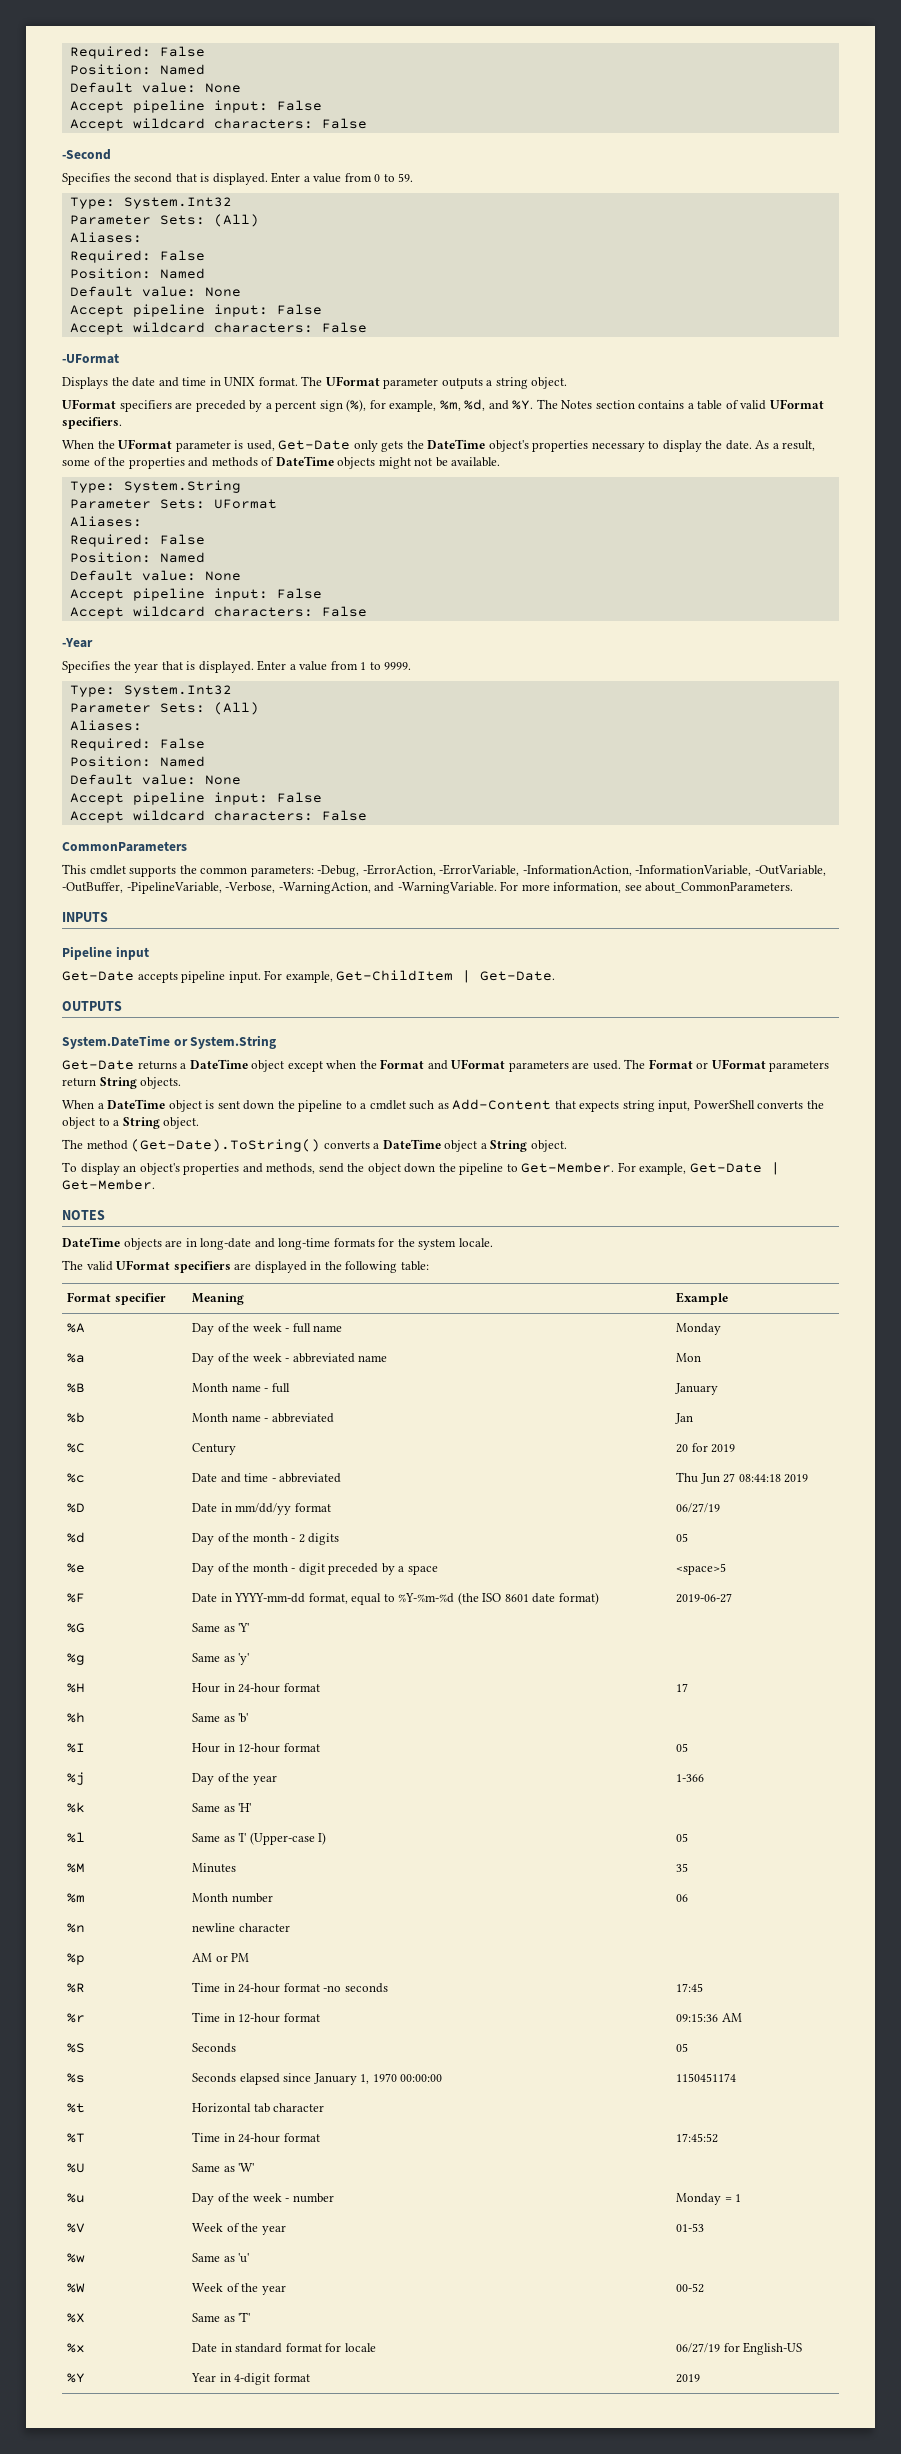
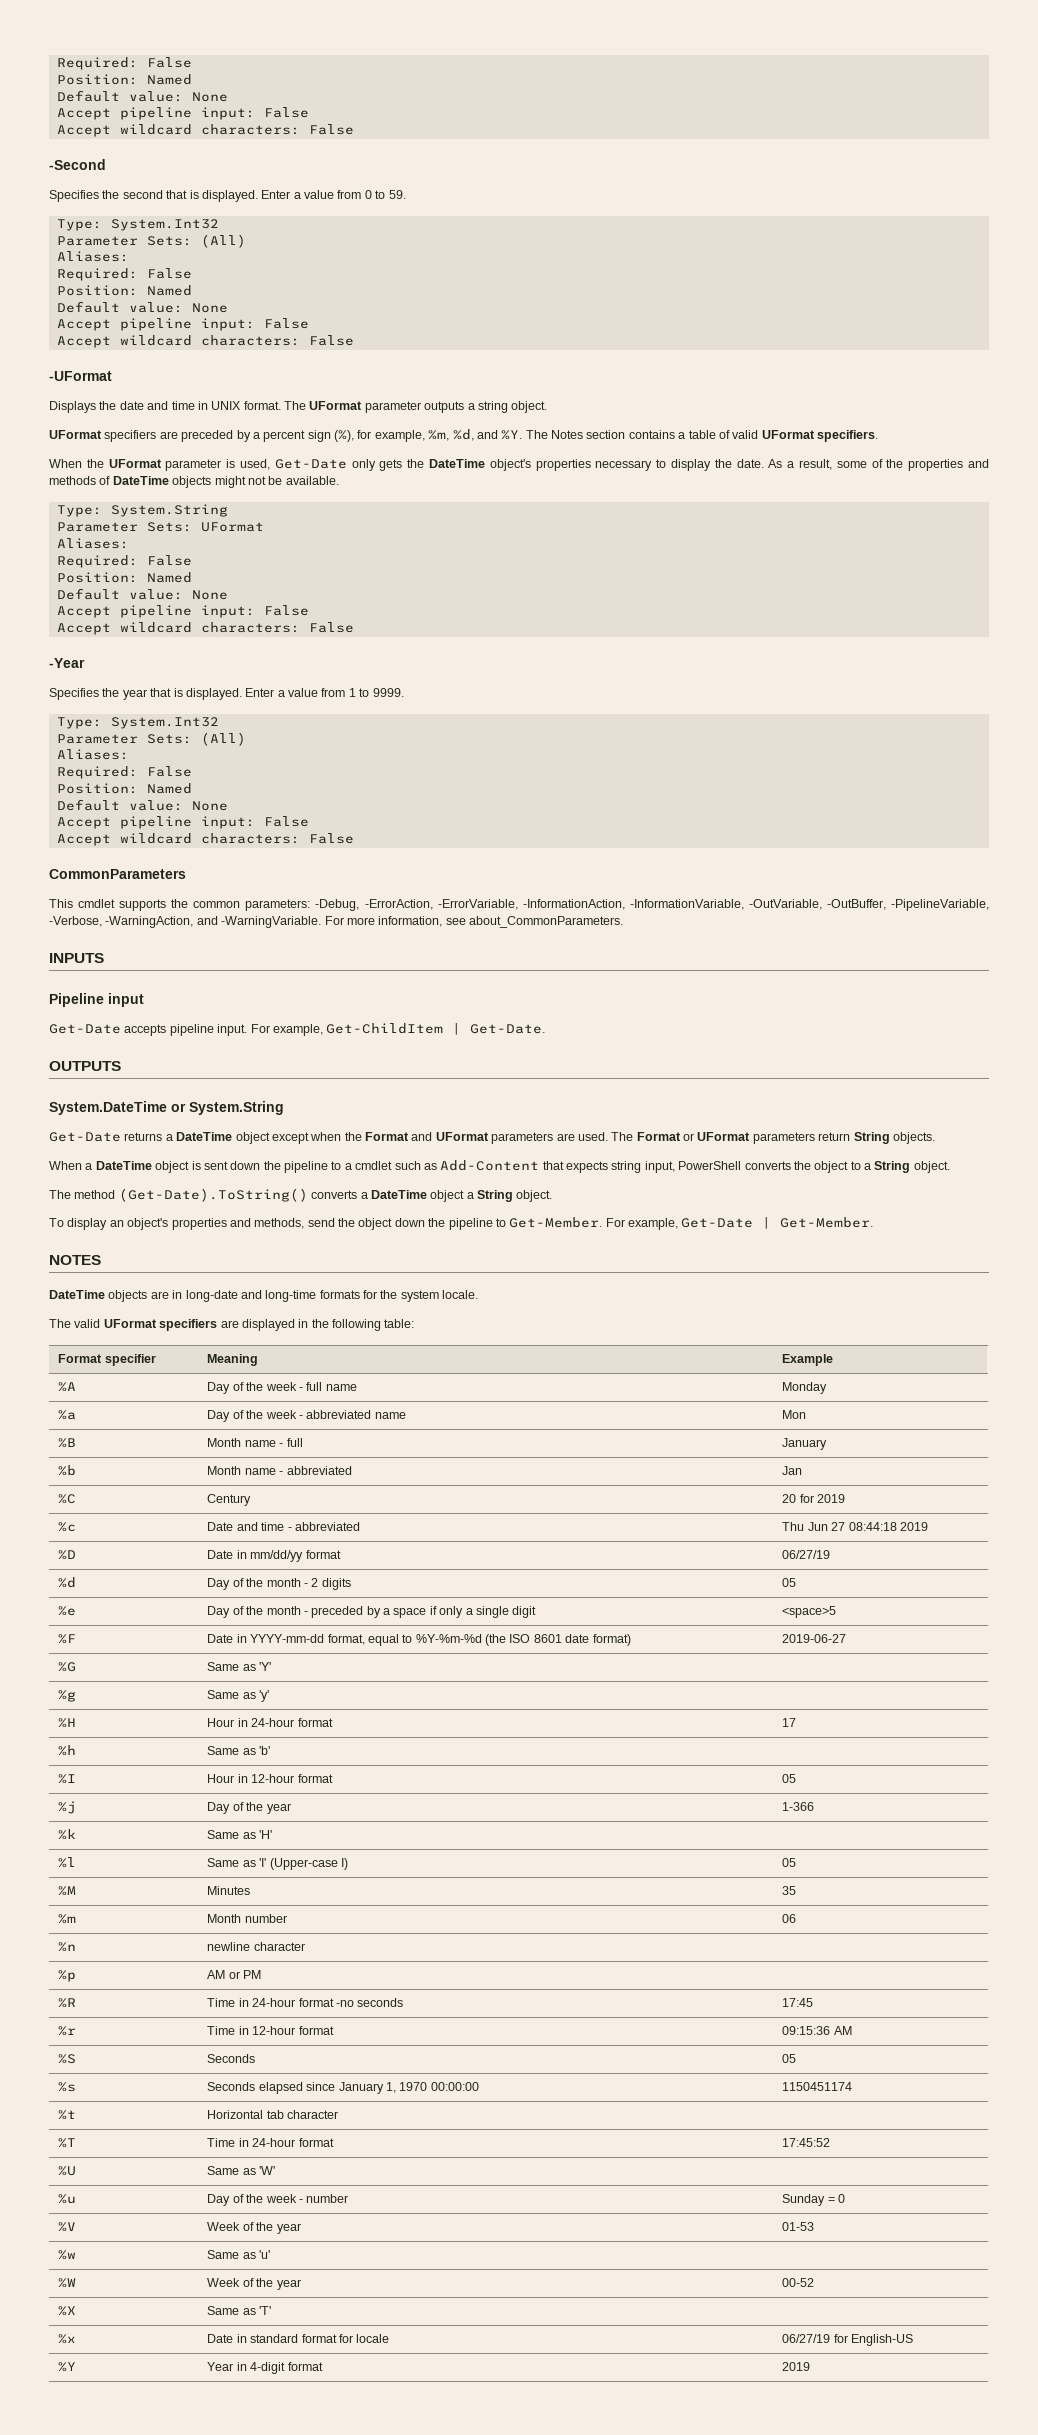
- %e | Day of the month - digit preceded by a space | <space>5
+ %e | Day of the month - preceded by a space if only a single digit | <space>5
- %u | Day of the week - number | Monday = 1
+ %u | Day of the week - number | Sunday = 0

